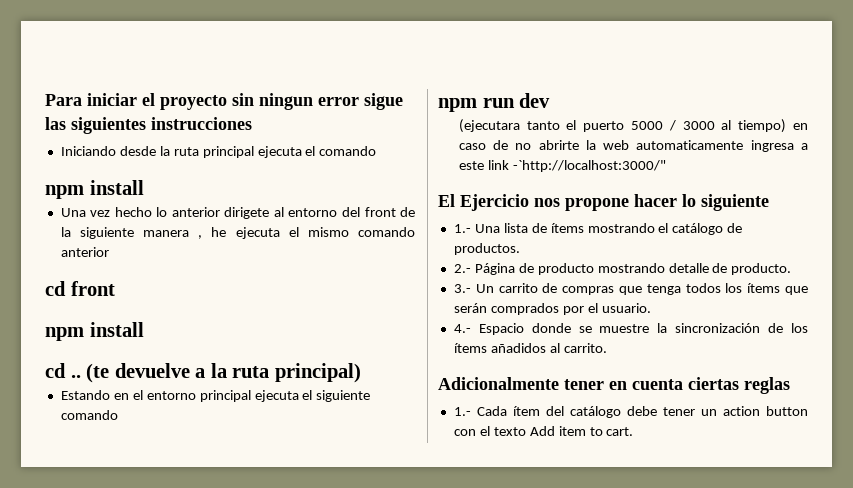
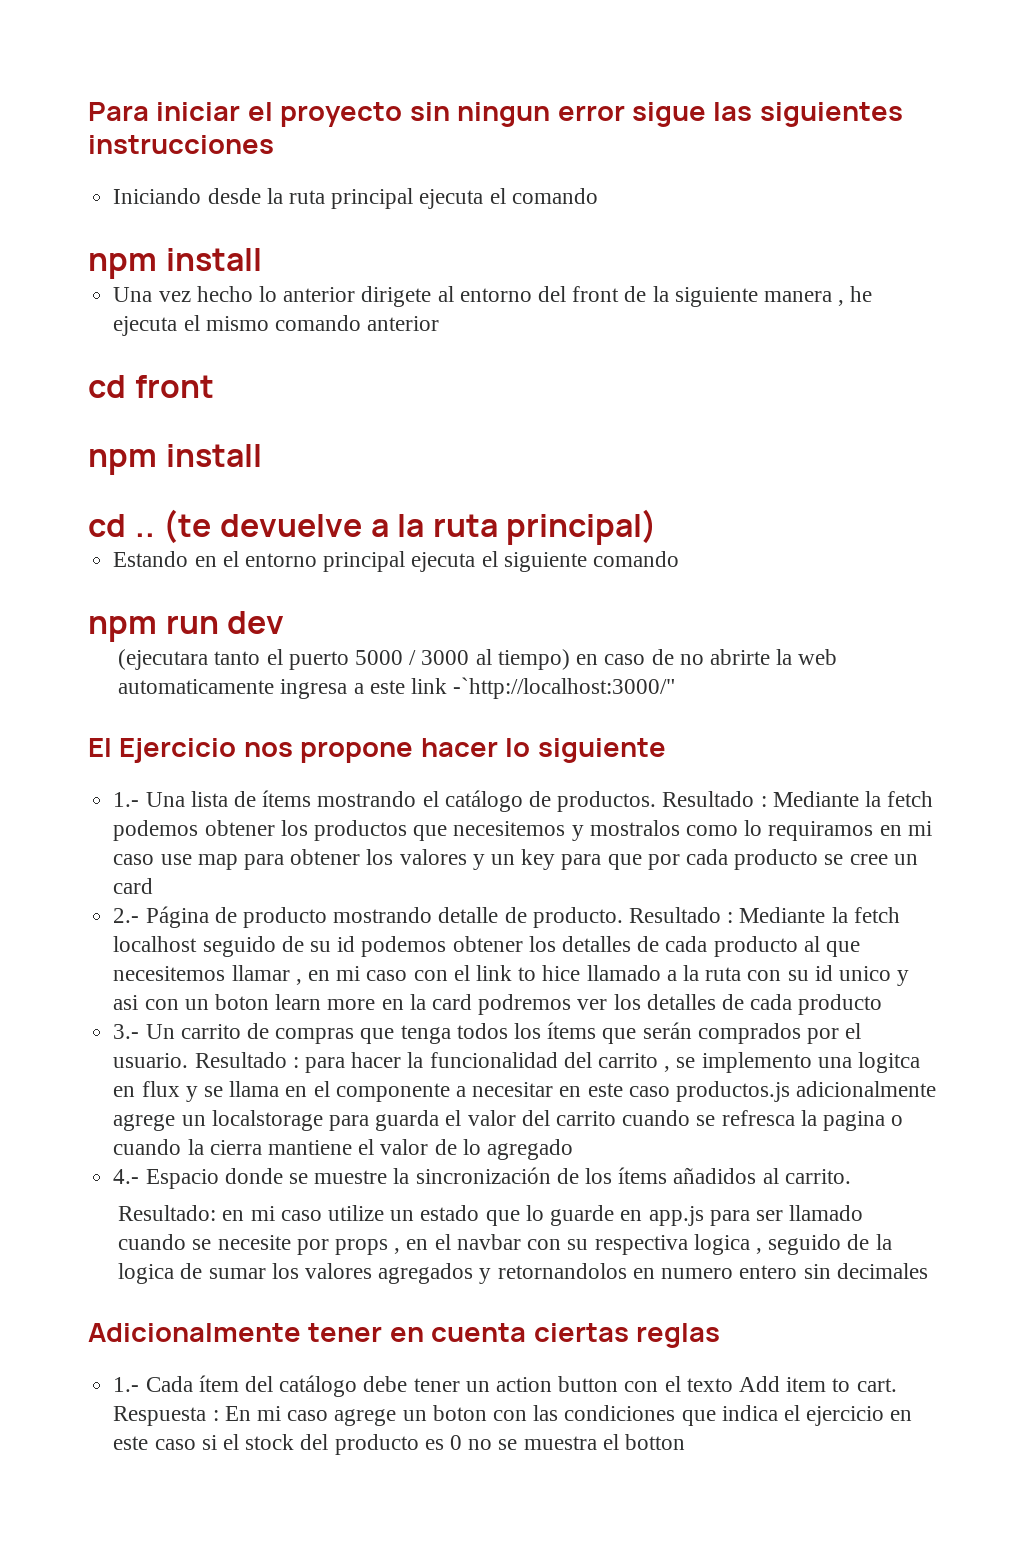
+ Resultado : Mediante la fetch podemos obtener los productos que necesitemos y mostralos como lo requiramos en mi caso use map para obtener los valores y un key para que por cada producto se cree un card
+ Resultado : Mediante la fetch localhost seguido de su id podemos obtener los detalles de cada producto al que necesitemos llamar , en mi caso con el link to hice llamado a la ruta con su id unico y asi con un boton learn more en la card podremos ver los detalles de cada producto
+ Resultado : para hacer la funcionalidad del carrito , se implemento una logitca en flux y se llama en el componente a necesitar en este caso productos.js adicionalmente agrege un localstorage para guarda el valor del carrito cuando se refresca la pagina o cuando la cierra mantiene el valor de lo agregado
+ Resultado: en mi caso utilize un estado que lo guarde en app.js para ser llamado cuando se necesite por props , en el navbar con su respectiva logica , seguido de la logica de sumar los valores agregados y retornandolos en numero entero sin decimales
+ Respuesta : En mi caso agrege un boton con las condiciones que indica el ejercicio en este caso si el stock del producto es 0 no se muestra el botton

